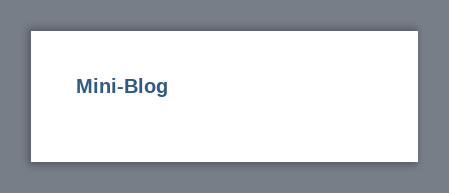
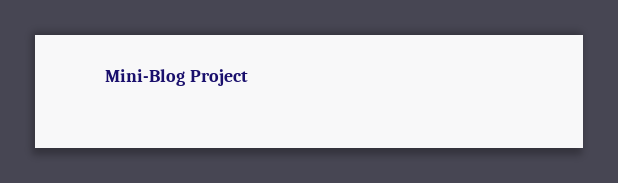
- Mini-Blog
+ Mini-Blog Project

